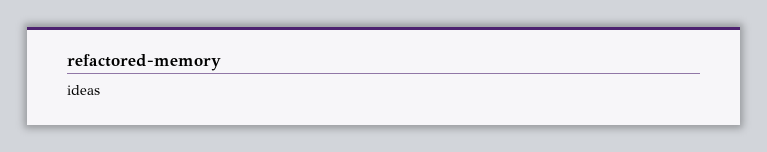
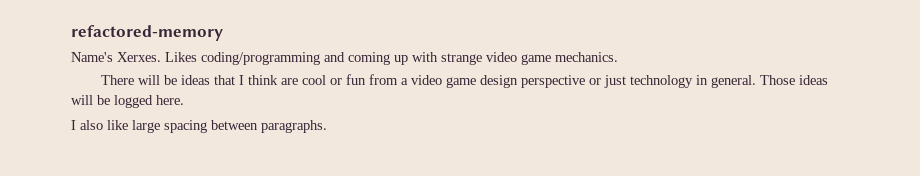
- ideas
+ Name's Xerxes. Likes coding/programming and coming up with strange video game mechanics.
+ There will be ideas that I think are cool or fun from a video game design perspective or just technology in general. Those ideas will be logged here.
+ I also like large spacing between paragraphs.

